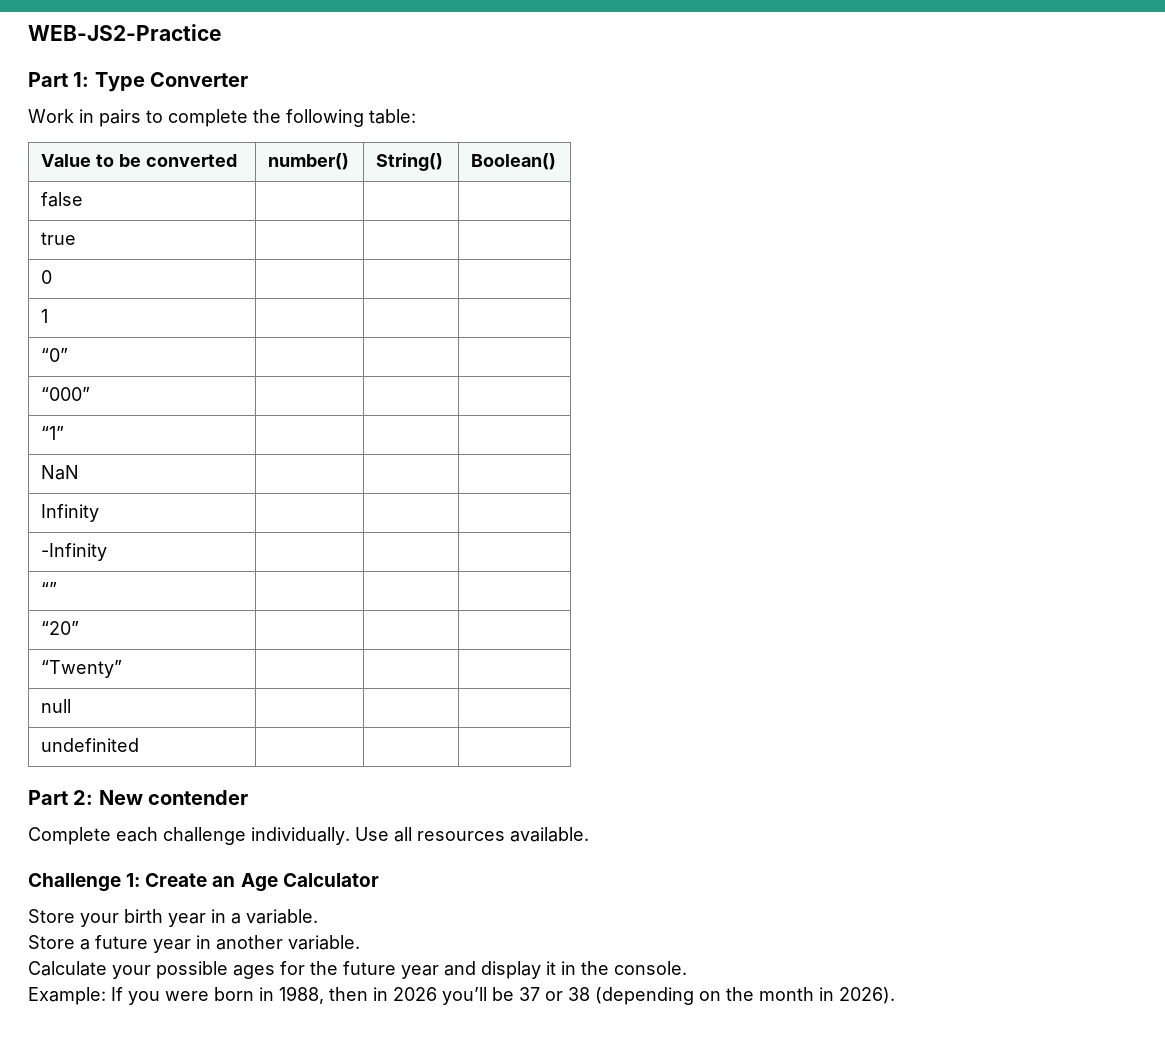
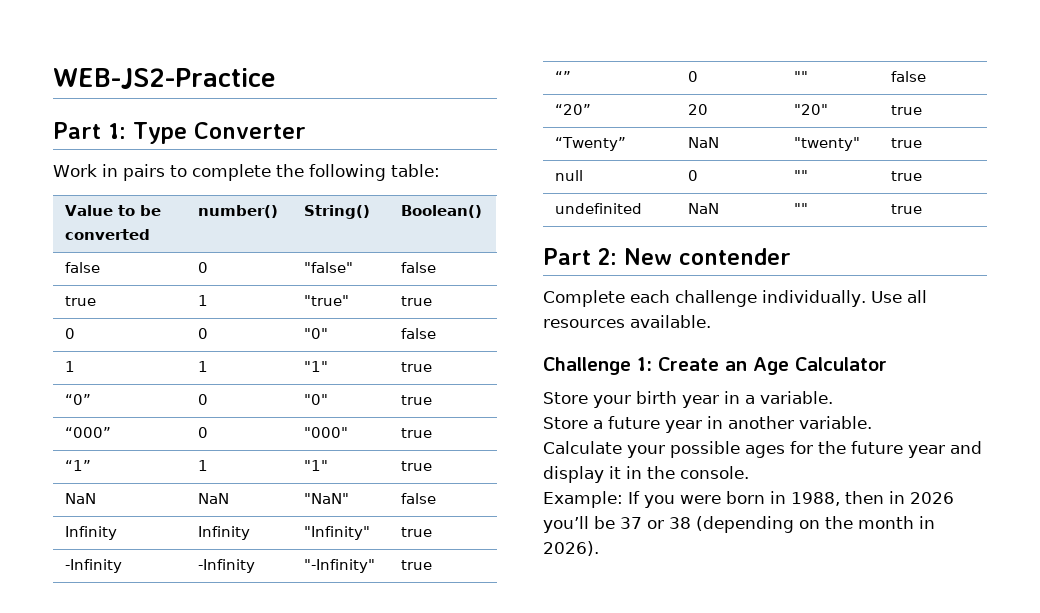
- false | | |
- true | | |
- 0 | | |
- 1 | | |
- “0” | | |
- “000” | | |
- “1” | | |
- NaN | | |
- Infinity | | |
- -Infinity | | |
- “” | | |
- “20” | | |
- “Twenty” | | |
- null | | |
- undefinited | | |
+ false | 0 | "false" | false
+ true | 1 | "true" | true
+ 0 | 0 | "0" | false
+ 1 | 1 | "1" | true
+ “0” | 0 | "0" | true
+ “000” | 0 | "000" | true
+ “1” | 1 | "1" | true
+ NaN | NaN | "NaN" | false
+ Infinity | Infinity | "Infinity" | true
+ -Infinity | -Infinity | "-Infinity" | true
+ “” | 0 | "" | false
+ “20” | 20 | "20" | true
+ “Twenty” | NaN | "twenty" | true
+ null | 0 | "" | true
+ undefinited | NaN | "" | true

